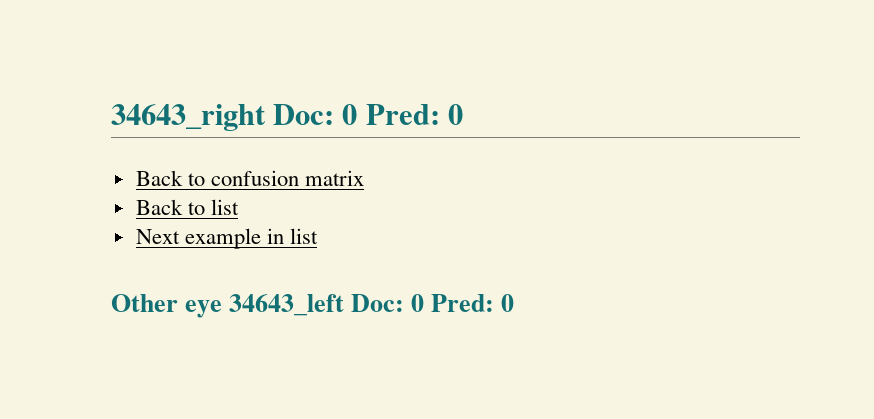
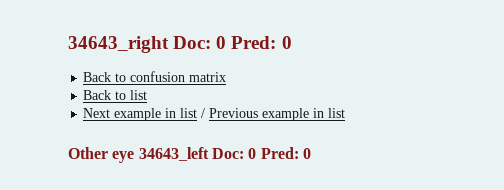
- Next example in list
+ Next example in list / Previous example in list

